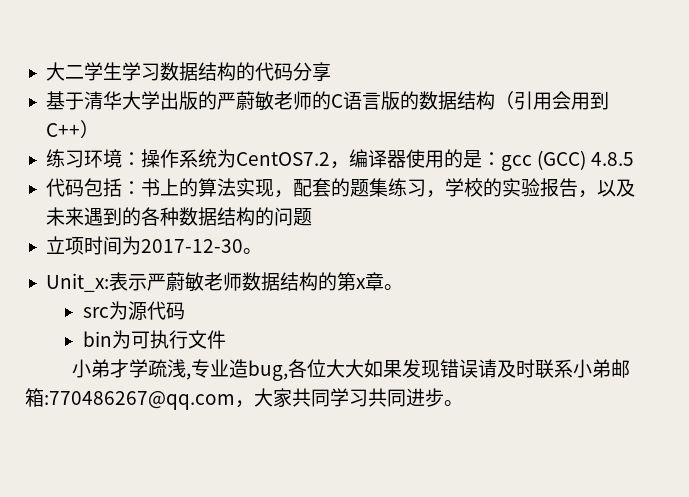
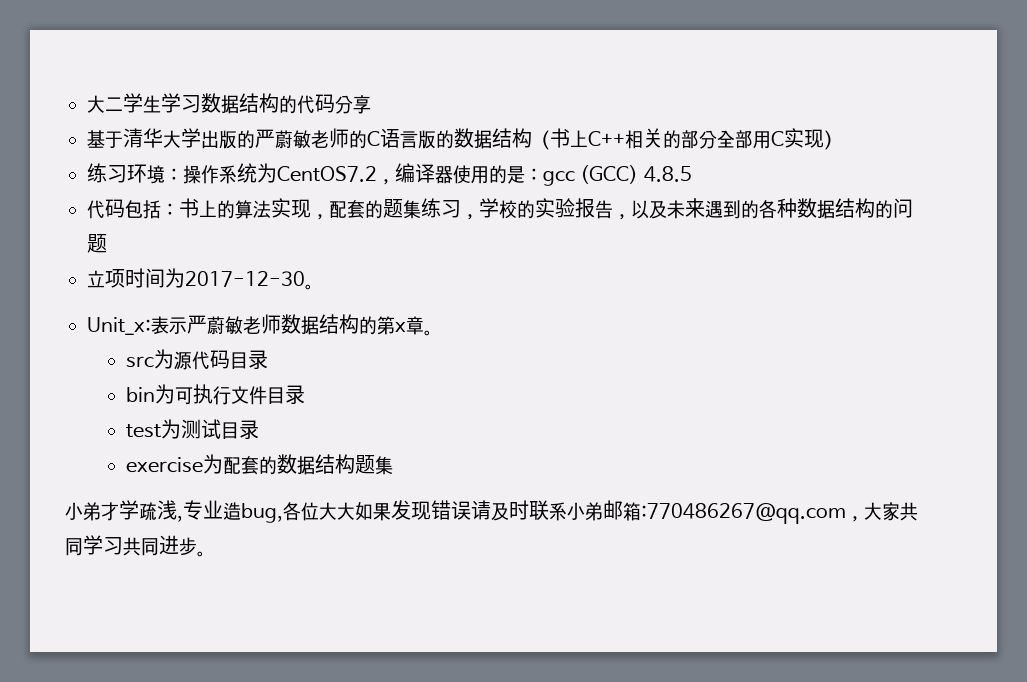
- 基于清华大学出版的严蔚敏老师的C语言版的数据结构（引用会用到C++）
+ 基于清华大学出版的严蔚敏老师的C语言版的数据结构（书上C++相关的部分全部用C实现）
- src为源代码
+ src为源代码目录
- bin为可执行文件
+ bin为可执行文件目录
+ test为测试目录
+ exercise为配套的数据结构题集

